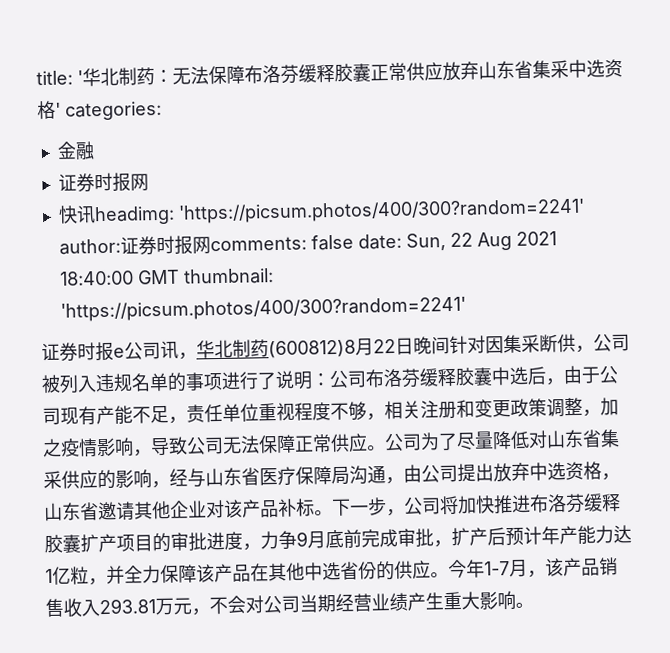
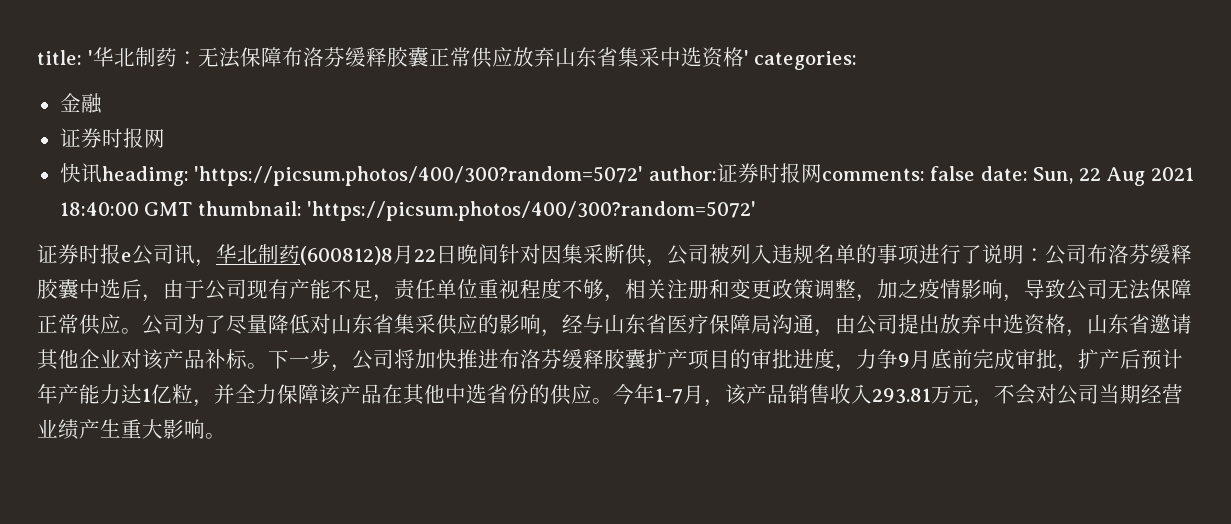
- 快讯headimg: 'https://picsum.photos/400/300?random=2241' author:证券时报网comments: false date: Sun, 22 Aug 2021 18:40:00 GMT thumbnail: 'https://picsum.photos/400/300?random=2241'
+ 快讯headimg: 'https://picsum.photos/400/300?random=5072' author:证券时报网comments: false date: Sun, 22 Aug 2021 18:40:00 GMT thumbnail: 'https://picsum.photos/400/300?random=5072'

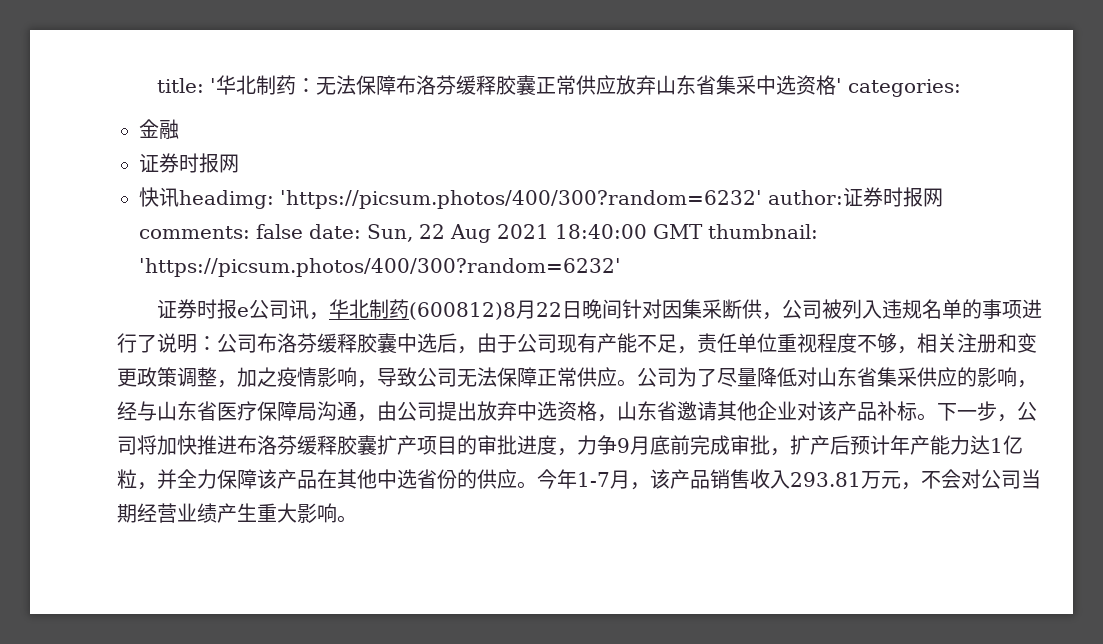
- 快讯headimg: 'https://picsum.photos/400/300?random=5072' author:证券时报网comments: false date: Sun, 22 Aug 2021 18:40:00 GMT thumbnail: 'https://picsum.photos/400/300?random=5072'
+ 快讯headimg: 'https://picsum.photos/400/300?random=6232' author:证券时报网comments: false date: Sun, 22 Aug 2021 18:40:00 GMT thumbnail: 'https://picsum.photos/400/300?random=6232'

